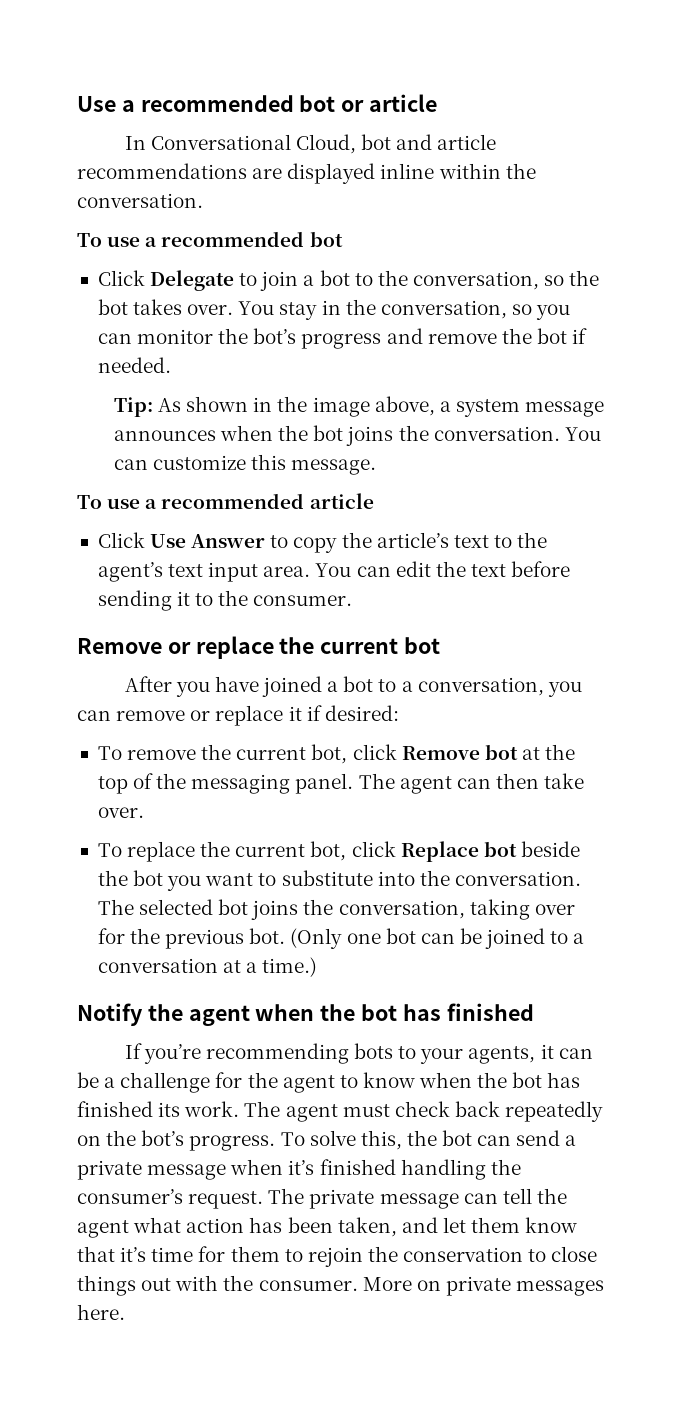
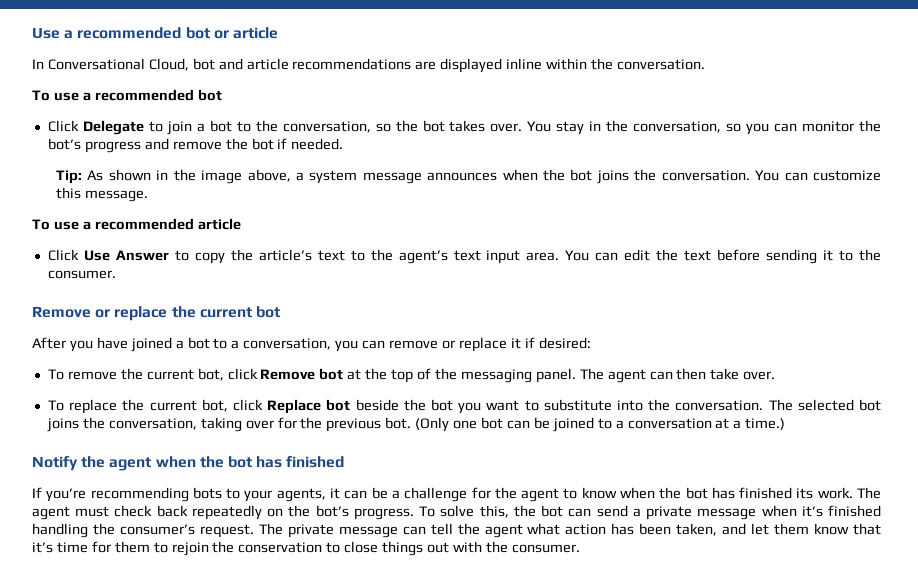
- More on private messages here.

